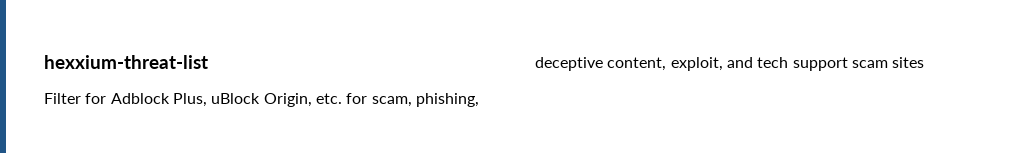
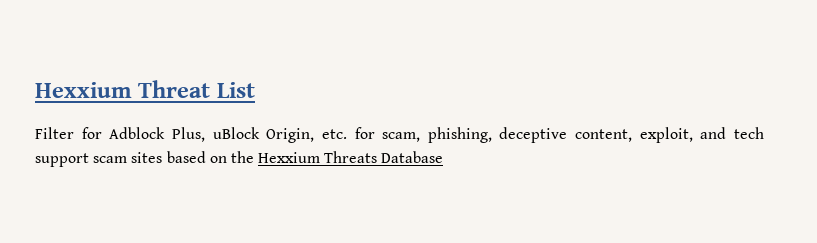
- hexxium-threat-list
+ Hexxium Threat List
- Filter for Adblock Plus, uBlock Origin, etc. for scam, phishing, deceptive content, exploit, and tech support scam sites
+ Filter for Adblock Plus, uBlock Origin, etc. for scam, phishing, deceptive content, exploit, and tech support scam sites based on the Hexxium Threats Database

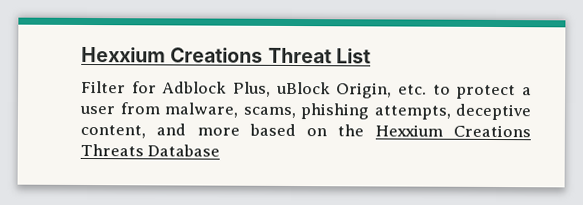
- Hexxium Threat List
+ Hexxium Creations Threat List
- Filter for Adblock Plus, uBlock Origin, etc. for scam, phishing, deceptive content, exploit, and tech support scam sites based on the Hexxium Threats Database
+ Filter for Adblock Plus, uBlock Origin, etc. to protect a user from malware, scams, phishing attempts, deceptive content, and more based on the Hexxium Creations Threats Database

